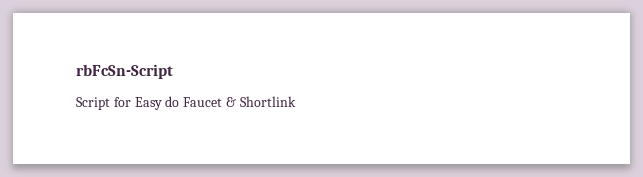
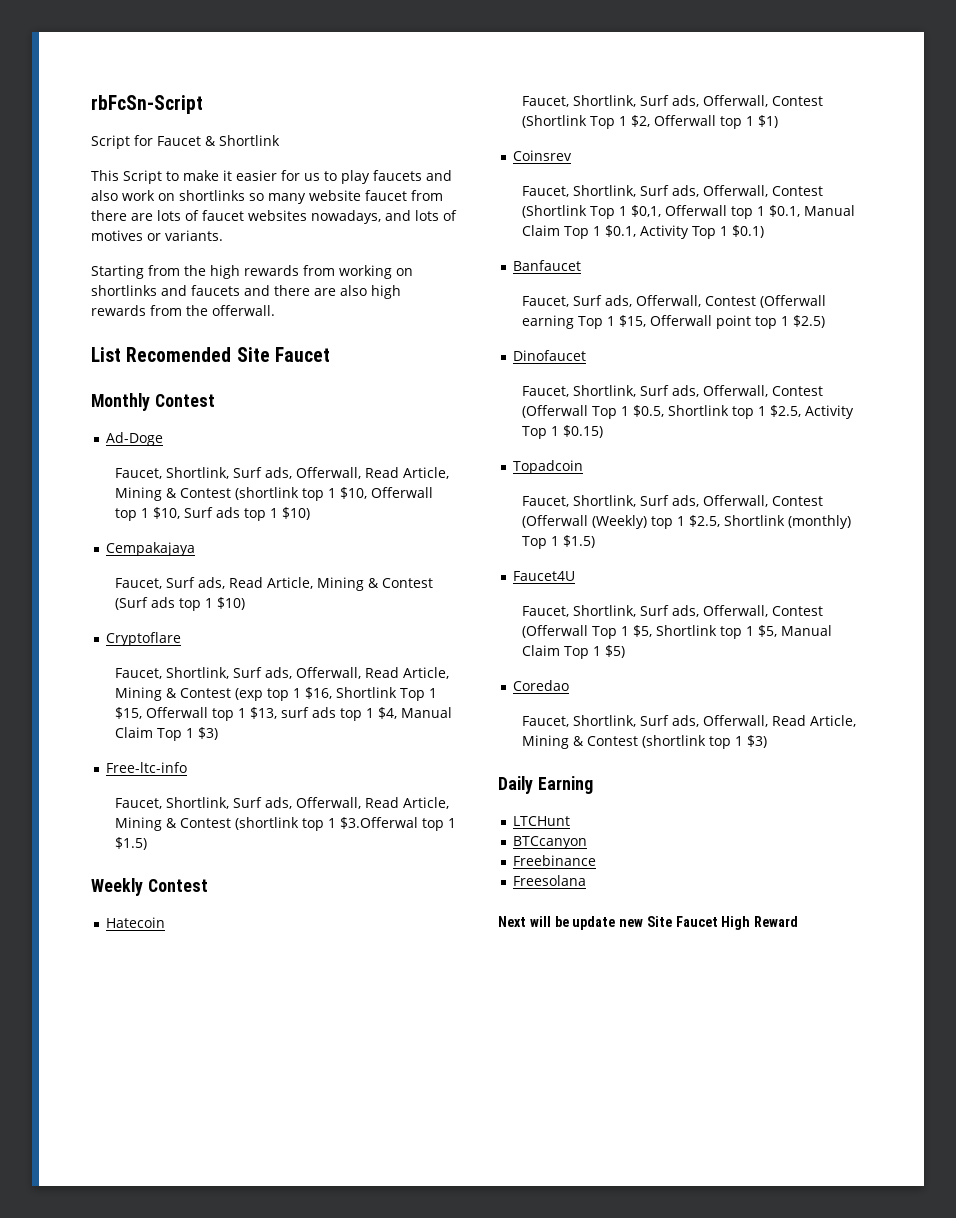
- Script for Easy do Faucet & Shortlink
+ Script for Faucet & Shortlink
+ This Script to make it easier for us to play faucets and also work on shortlinks so many website faucet from there are lots of faucet websites nowadays, and lots of motives or variants.
+ Starting from the high rewards from working on shortlinks and faucets and there are also high rewards from the offerwall.
+ List Recomended Site Faucet
+ Monthly Contest
+ Ad-Doge
+ Faucet, Shortlink, Surf ads, Offerwall, Read Article, Mining & Contest (shortlink top 1 $10, Offerwall top 1 $10, Surf ads top 1 $10)
+ Cempakajaya
+ Faucet, Surf ads, Read Article, Mining & Contest (Surf ads top 1 $10)
+ Cryptoflare
+ Faucet, Shortlink, Surf ads, Offerwall, Read Article, Mining & Contest (exp top 1 $16, Shortlink Top 1 $15, Offerwall top 1 $13, surf ads top 1 $4, Manual Claim Top 1 $3)
+ Free-ltc-info
+ Faucet, Shortlink, Surf ads, Offerwall, Read Article, Mining & Contest (shortlink top 1 $3.Offerwal top 1 $1.5)
+ Weekly Contest
+ Hatecoin
+ Faucet, Shortlink, Surf ads, Offerwall, Contest (Shortlink Top 1 $2, Offerwall top 1 $1)
+ Coinsrev
+ Faucet, Shortlink, Surf ads, Offerwall, Contest (Shortlink Top 1 $0,1, Offerwall top 1 $0.1, Manual Claim Top 1 $0.1, Activity Top 1 $0.1)
+ Banfaucet
+ Faucet, Surf ads, Offerwall, Contest (Offerwall earning Top 1 $15, Offerwall point top 1 $2.5)
+ Dinofaucet
+ Faucet, Shortlink, Surf ads, Offerwall, Contest (Offerwall Top 1 $0.5, Shortlink top 1 $2.5, Activity Top 1 $0.15)
+ Topadcoin
+ Faucet, Shortlink, Surf ads, Offerwall, Contest (Offerwall (Weekly) top 1 $2.5, Shortlink (monthly) Top 1 $1.5)
+ Faucet4U
+ Faucet, Shortlink, Surf ads, Offerwall, Contest (Offerwall Top 1 $5, Shortlink top 1 $5, Manual Claim Top 1 $5)
+ Coredao
+ Faucet, Shortlink, Surf ads, Offerwall, Read Article, Mining & Contest (shortlink top 1 $3)
+ Daily Earning
+ LTCHunt
+ BTCcanyon
+ Freebinance
+ Freesolana
+ Next will be update new Site Faucet High Reward

